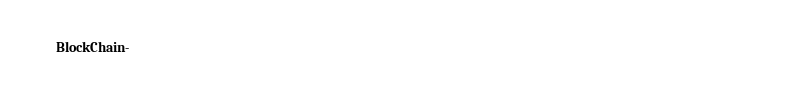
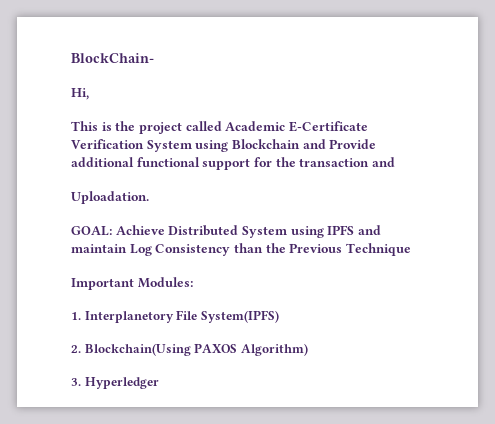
+ Hi,
+ This is the project called Academic E-Certificate Verification System using Blockchain and Provide additional functional support for the transaction and
+ Uploadation.
+ GOAL: Achieve Distributed System using IPFS and maintain Log Consistency than the Previous Technique
+ Important Modules:
+ 1. Interplanetory File System(IPFS)
+ 2. Blockchain(Using PAXOS Algorithm)
+ 3. Hyperledger

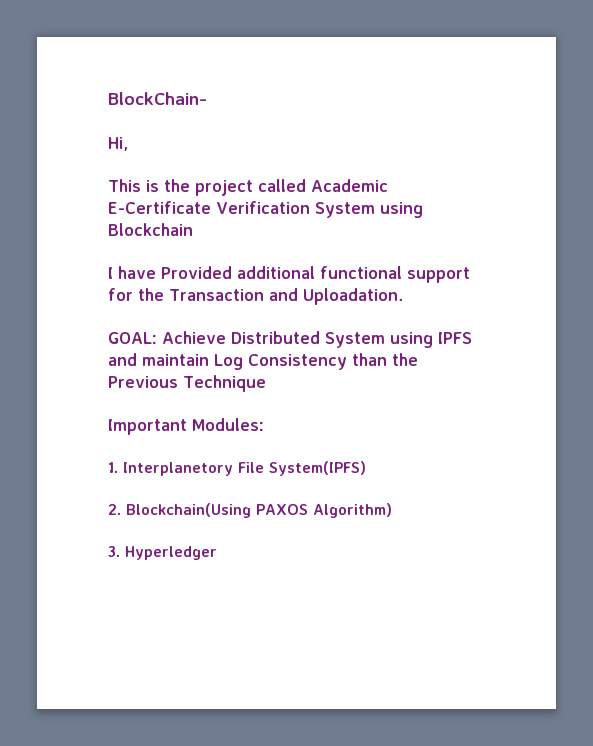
- This is the project called Academic E-Certificate Verification System using Blockchain and Provide additional functional support for the transaction and
- Uploadation.
+ This is the project called Academic E-Certificate Verification System using Blockchain
+ I have Provided additional functional support for the Transaction and Uploadation.

